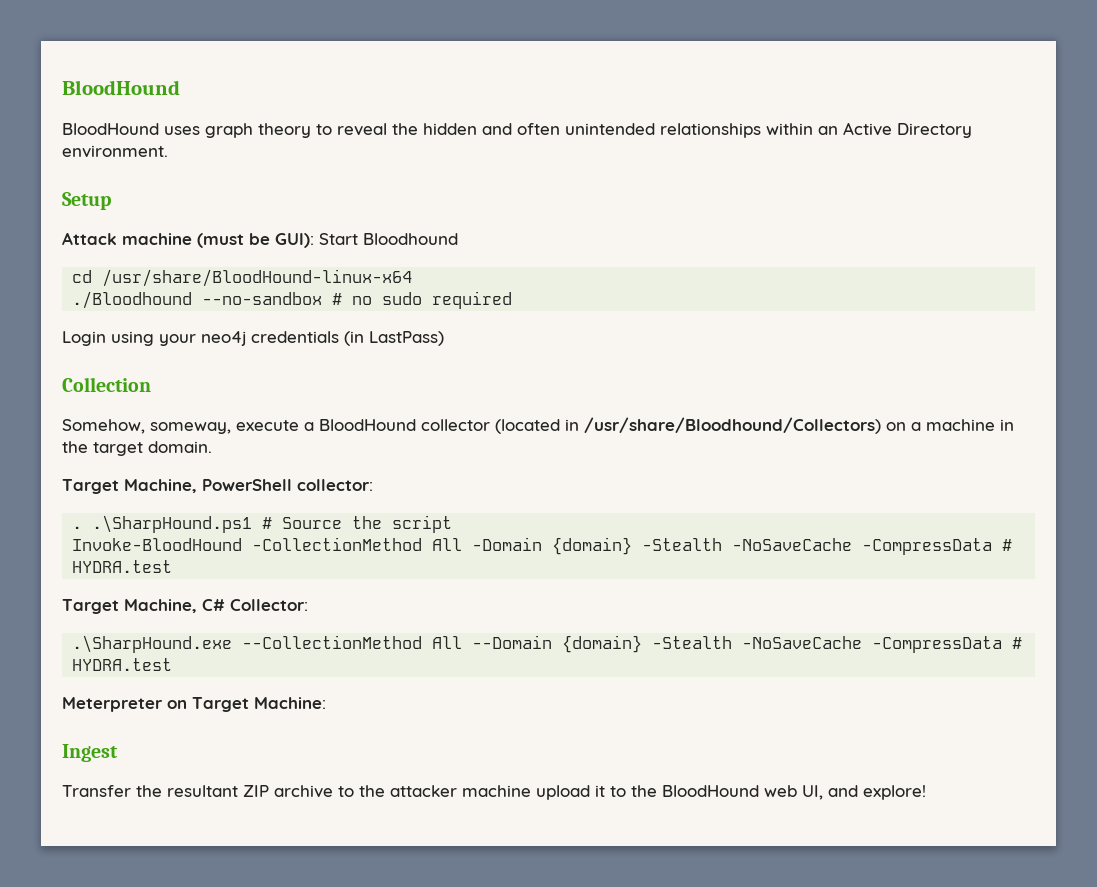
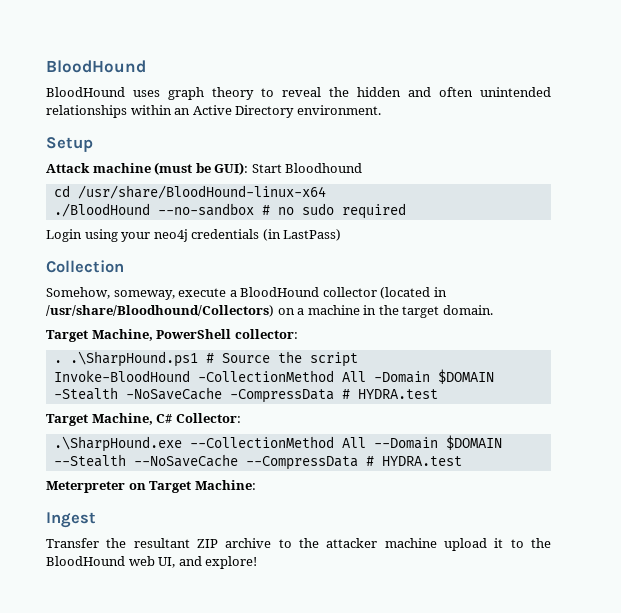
- ./Bloodhound --no-sandbox # no sudo required
+ ./BloodHound --no-sandbox # no sudo required
- Invoke-BloodHound -CollectionMethod All -Domain {domain} -Stealth -NoSaveCache -CompressData # HYDRA.test
+ Invoke-BloodHound -CollectionMethod All -Domain $DOMAIN -Stealth -NoSaveCache -CompressData # HYDRA.test
- .\SharpHound.exe --CollectionMethod All --Domain {domain} -Stealth -NoSaveCache -CompressData # HYDRA.test
+ .\SharpHound.exe --CollectionMethod All --Domain $DOMAIN --Stealth --NoSaveCache --CompressData # HYDRA.test

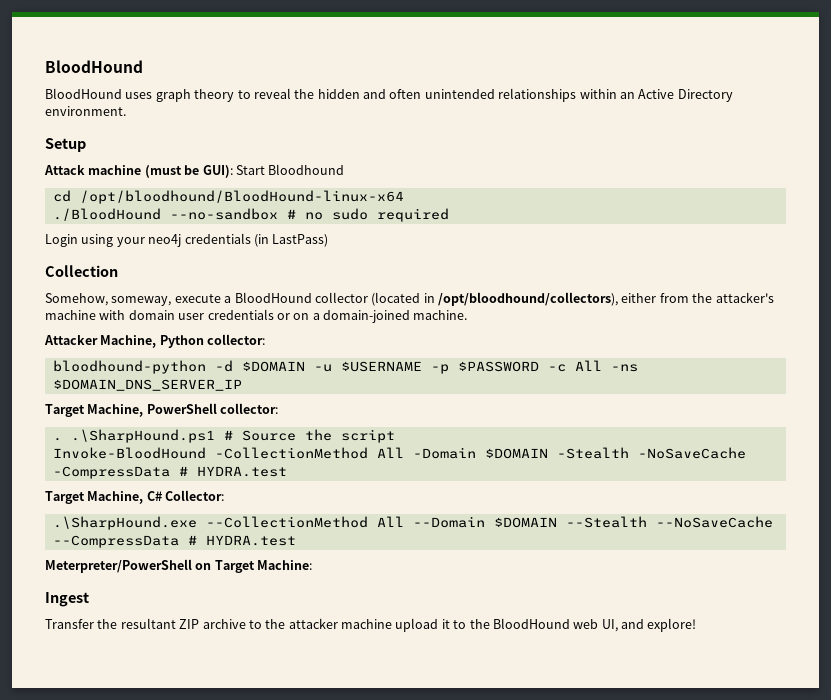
- cd /usr/share/BloodHound-linux-x64
+ cd /opt/bloodhound/BloodHound-linux-x64
- Somehow, someway, execute a BloodHound collector (located in /usr/share/Bloodhound/Collectors) on a machine in the target domain.
+ Somehow, someway, execute a BloodHound collector (located in /opt/bloodhound/collectors), either from the attacker's machine with domain user credentials or on a domain-joined machine.
+ Attacker Machine, Python collector:
+ bloodhound-python -d $DOMAIN -u $USERNAME -p $PASSWORD -c All -ns $DOMAIN_DNS_SERVER_IP
- Meterpreter on Target Machine:
+ Meterpreter/PowerShell on Target Machine:

